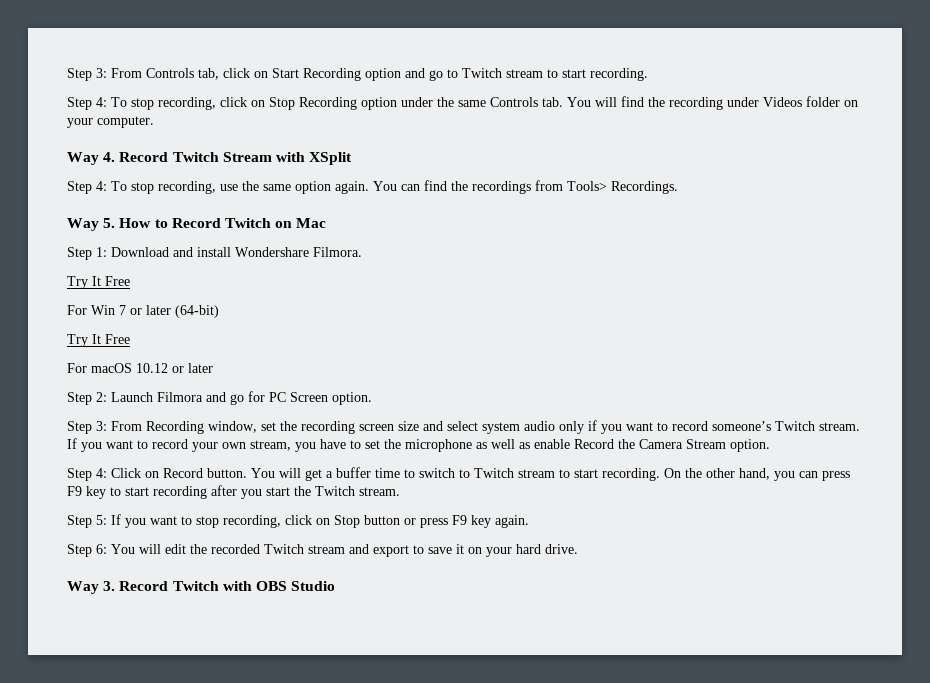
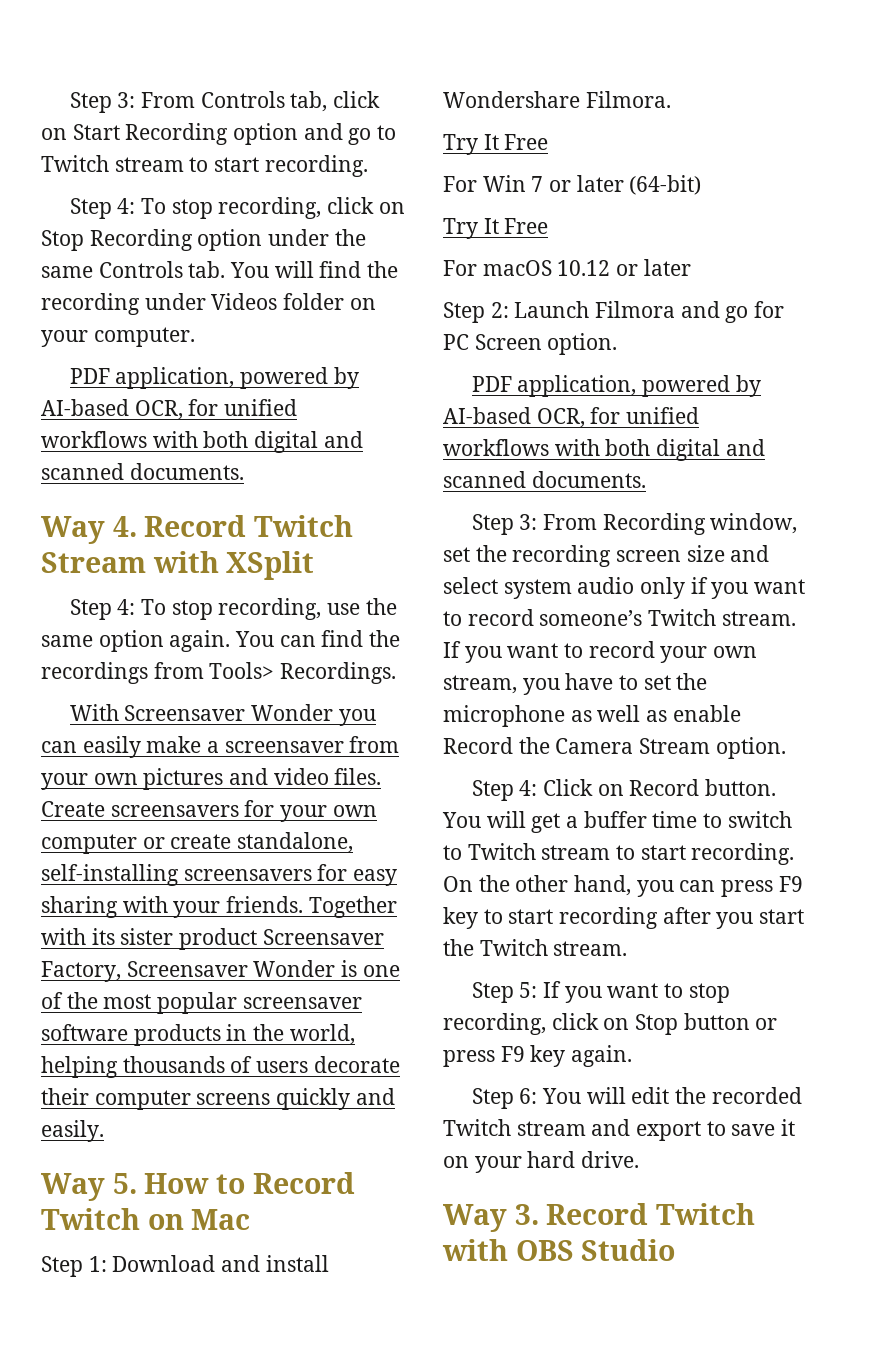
  Step 4: To stop recording, click on Stop Recording option under the same Controls tab. You will find the recording under Videos folder on your computer.
+ PDF application, powered by AI-based OCR, for unified workflows with both digital and scanned documents.
+ With Screensaver Wonder you can easily make a screensaver from your own pictures and video files. Create screensavers for your own computer or create standalone, self-installing screensavers for easy sharing with your friends. Together with its sister product Screensaver Factory, Screensaver Wonder is one of the most popular screensaver software products in the world, helping thousands of users decorate their computer screens quickly and easily.
  Step 2: Launch Filmora and go for PC Screen option.
+ PDF application, powered by AI-based OCR, for unified workflows with both digital and scanned documents.

